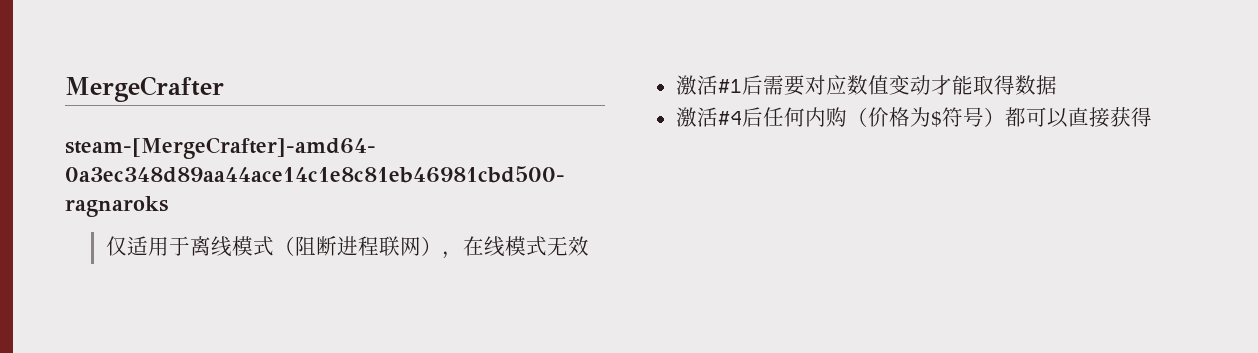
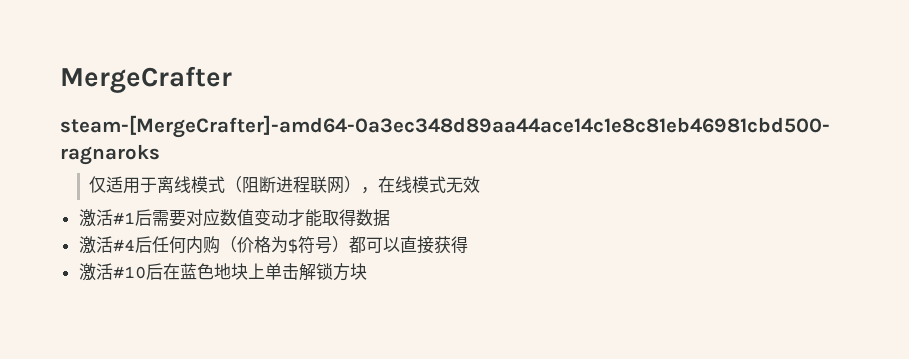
+ 激活#10后在蓝色地块上单击解锁方块

